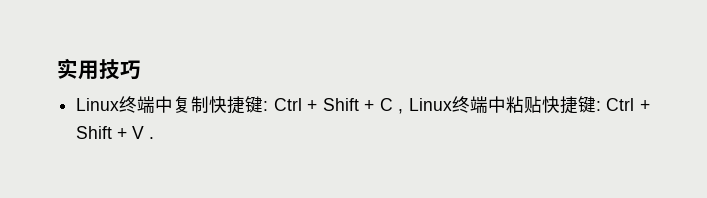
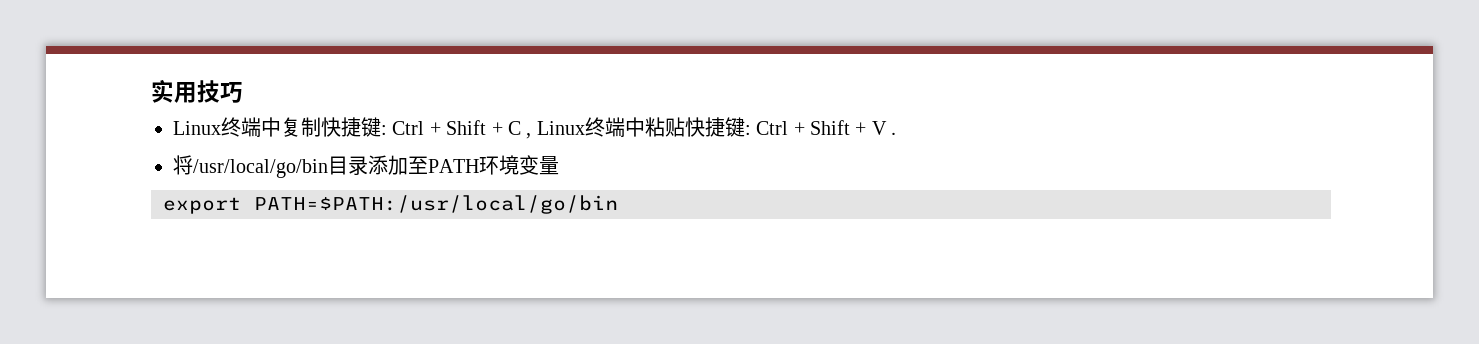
+ 将/usr/local/go/bin目录添加至PATH环境变量
+ export PATH=$PATH:/usr/local/go/bin

